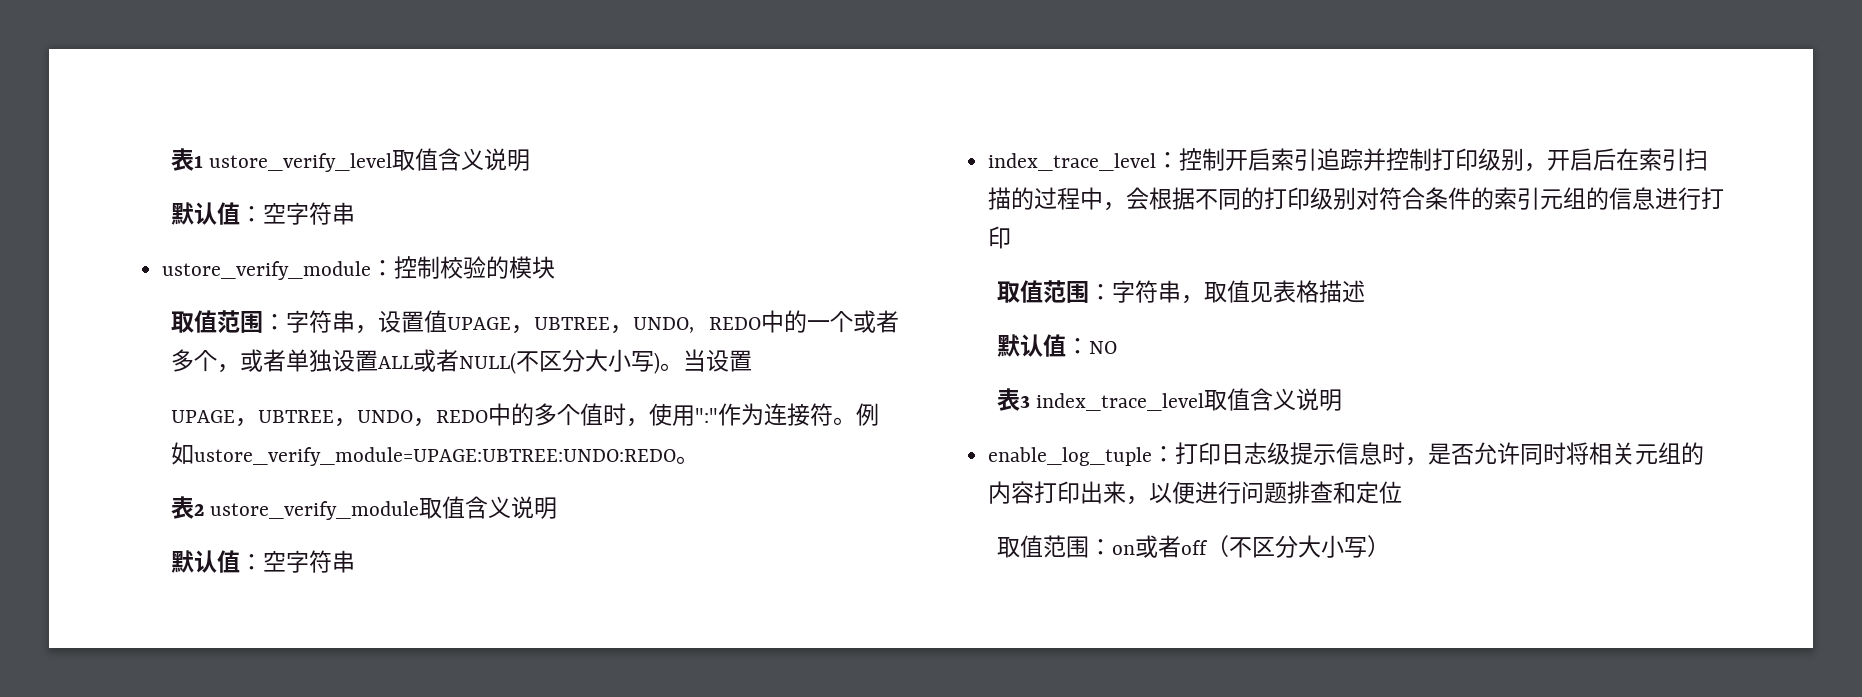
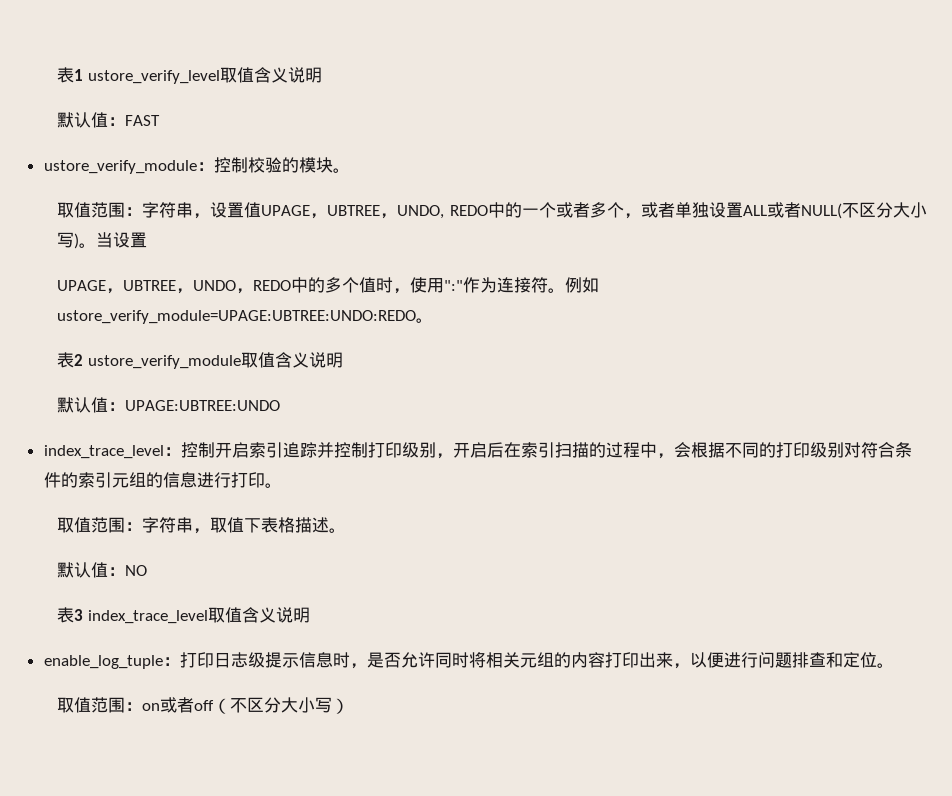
  表1 ustore_verify_level取值含义说明
- 默认值：空字符串
+ 默认值：FAST
- ustore_verify_module：控制校验的模块
+ ustore_verify_module：控制校验的模块。
  表2 ustore_verify_module取值含义说明
- 默认值：空字符串
+ 默认值：UPAGE:UBTREE:UNDO
- index_trace_level：控制开启索引追踪并控制打印级别，开启后在索引扫描的过程中，会根据不同的打印级别对符合条件的索引元组的信息进行打印
+ index_trace_level：控制开启索引追踪并控制打印级别，开启后在索引扫描的过程中，会根据不同的打印级别对符合条件的索引元组的信息进行打印。
- 取值范围：字符串，取值见表格描述
+ 取值范围：字符串，取值下表格描述。
- enable_log_tuple：打印日志级提示信息时，是否允许同时将相关元组的内容打印出来，以便进行问题排查和定位
+ enable_log_tuple：打印日志级提示信息时，是否允许同时将相关元组的内容打印出来，以便进行问题排查和定位。

